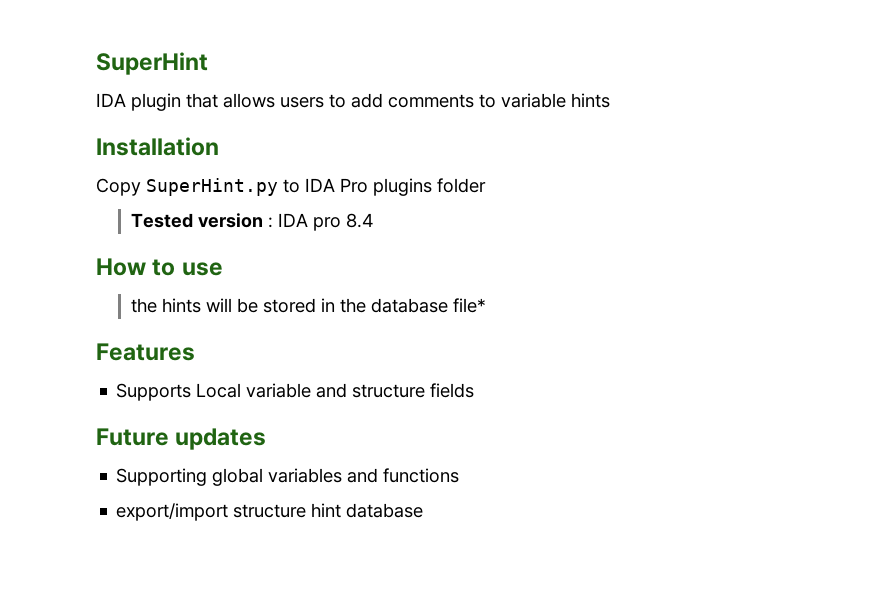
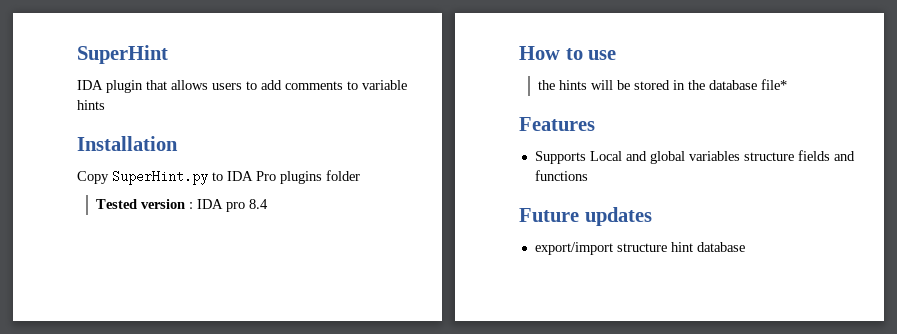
- Supports Local variable and structure fields
+ Supports Local and global variables structure fields and functions
- Supporting global variables and functions

